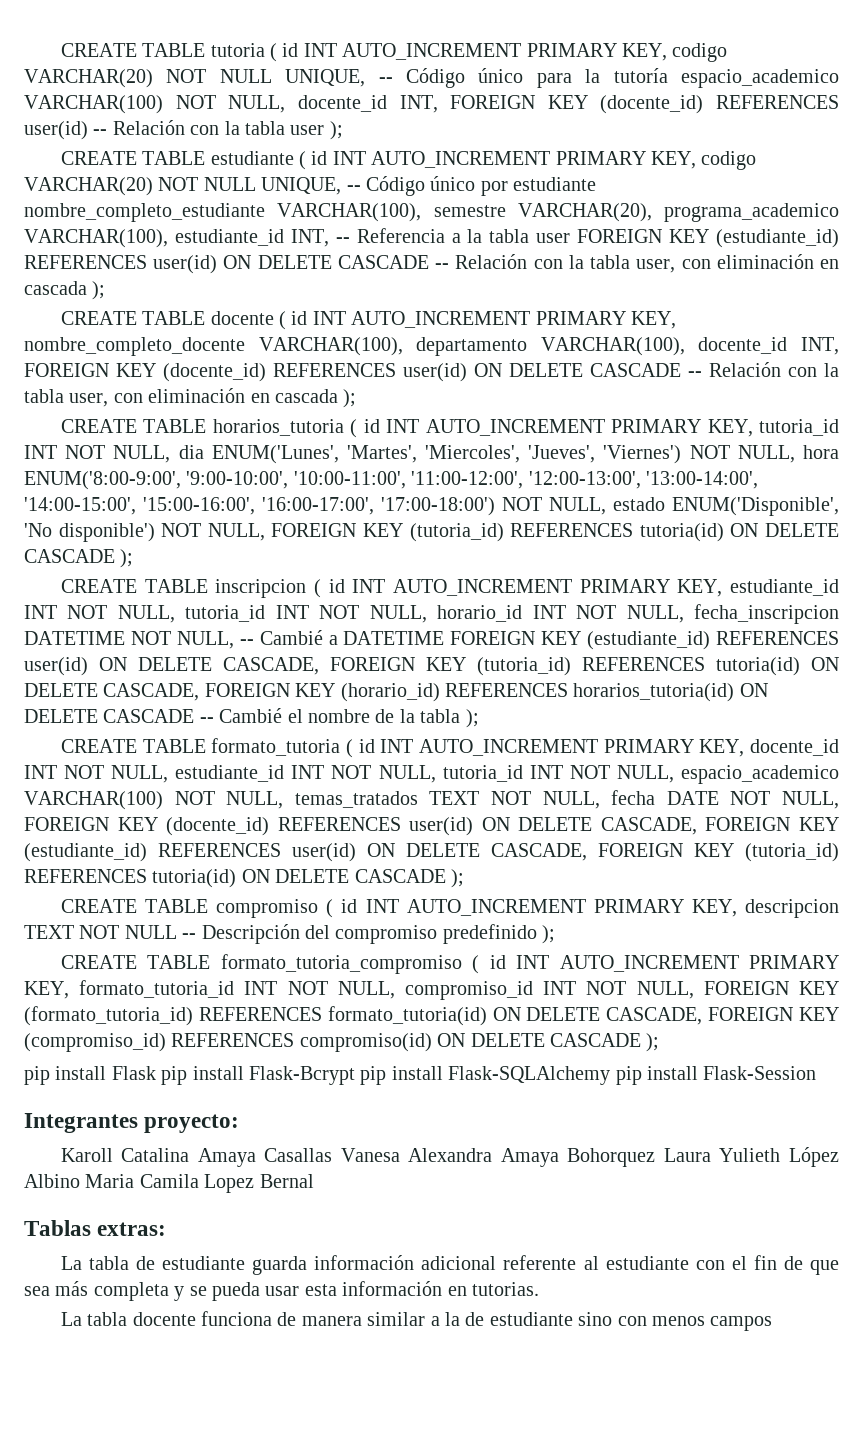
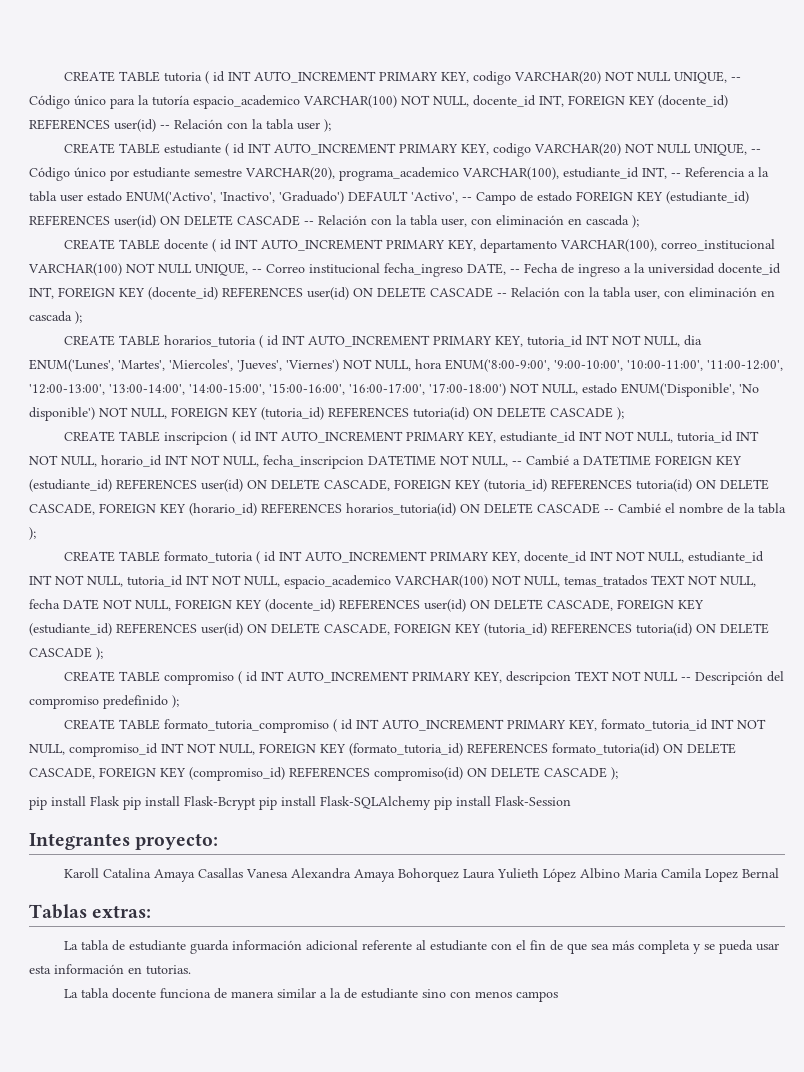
- CREATE TABLE estudiante ( id INT AUTO_INCREMENT PRIMARY KEY, codigo VARCHAR(20) NOT NULL UNIQUE, -- Código único por estudiante nombre_completo_estudiante VARCHAR(100), semestre VARCHAR(20), programa_academico VARCHAR(100), estudiante_id INT, -- Referencia a la tabla user FOREIGN KEY (estudiante_id) REFERENCES user(id) ON DELETE CASCADE -- Relación con la tabla user, con eliminación en cascada );
+ CREATE TABLE estudiante ( id INT AUTO_INCREMENT PRIMARY KEY, codigo VARCHAR(20) NOT NULL UNIQUE, -- Código único por estudiante semestre VARCHAR(20), programa_academico VARCHAR(100), estudiante_id INT, -- Referencia a la tabla user estado ENUM('Activo', 'Inactivo', 'Graduado') DEFAULT 'Activo', -- Campo de estado FOREIGN KEY (estudiante_id) REFERENCES user(id) ON DELETE CASCADE -- Relación con la tabla user, con eliminación en cascada );
- CREATE TABLE docente ( id INT AUTO_INCREMENT PRIMARY KEY, nombre_completo_docente VARCHAR(100), departamento VARCHAR(100), docente_id INT, FOREIGN KEY (docente_id) REFERENCES user(id) ON DELETE CASCADE -- Relación con la tabla user, con eliminación en cascada );
+ CREATE TABLE docente ( id INT AUTO_INCREMENT PRIMARY KEY, departamento VARCHAR(100), correo_institucional VARCHAR(100) NOT NULL UNIQUE, -- Correo institucional fecha_ingreso DATE, -- Fecha de ingreso a la universidad docente_id INT, FOREIGN KEY (docente_id) REFERENCES user(id) ON DELETE CASCADE -- Relación con la tabla user, con eliminación en cascada );

